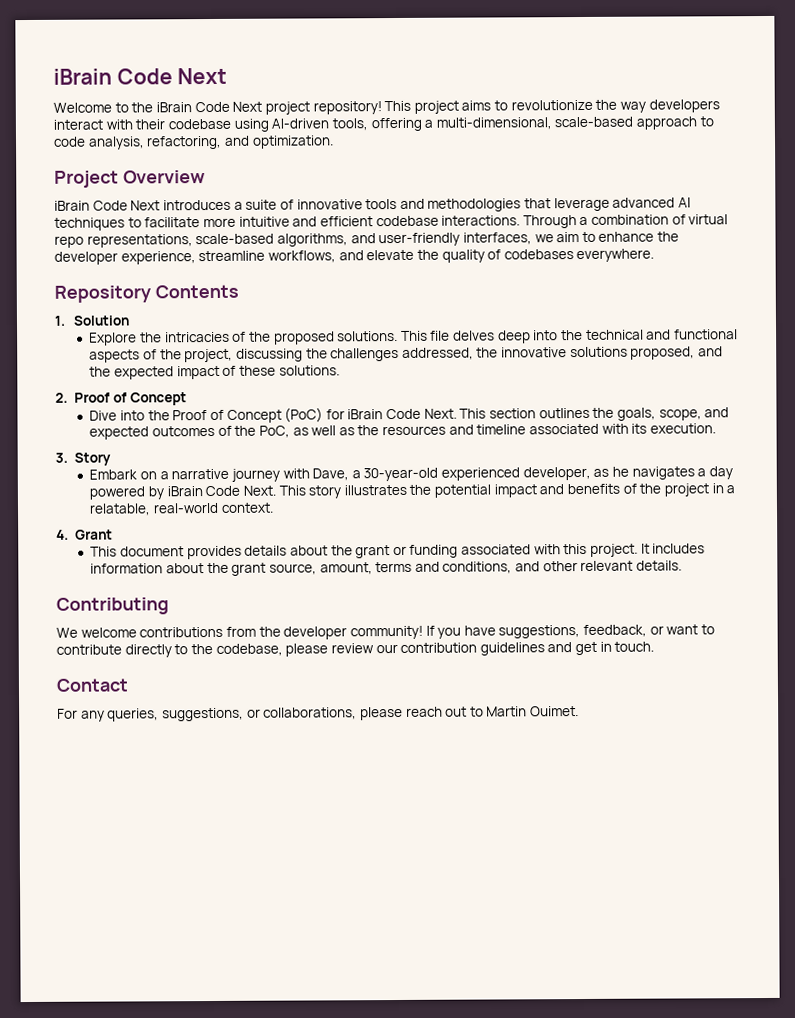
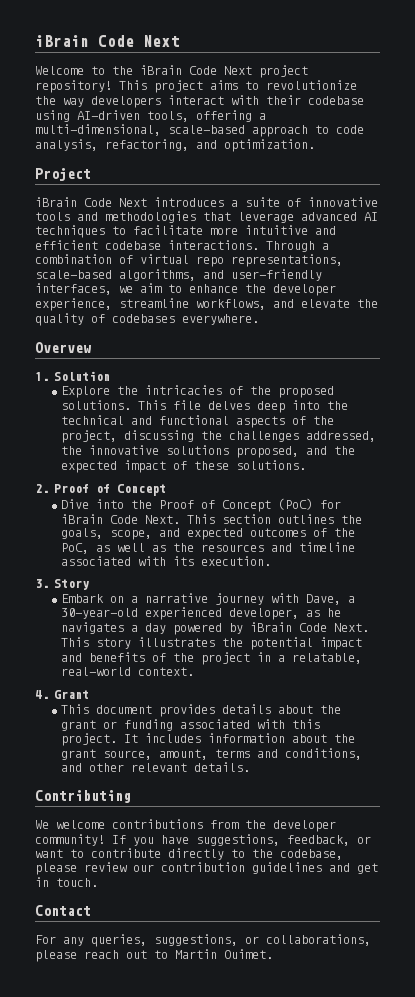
- Project Overview
+ Project
- Repository Contents
+ Overvew

